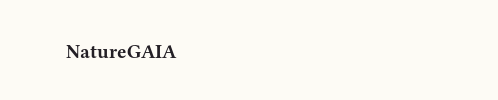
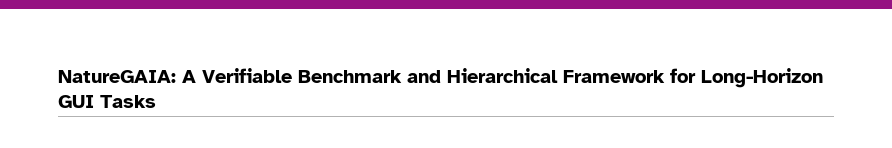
- NatureGAIA
+ NatureGAIA: A Verifiable Benchmark and Hierarchical Framework for Long-Horizon GUI Tasks

